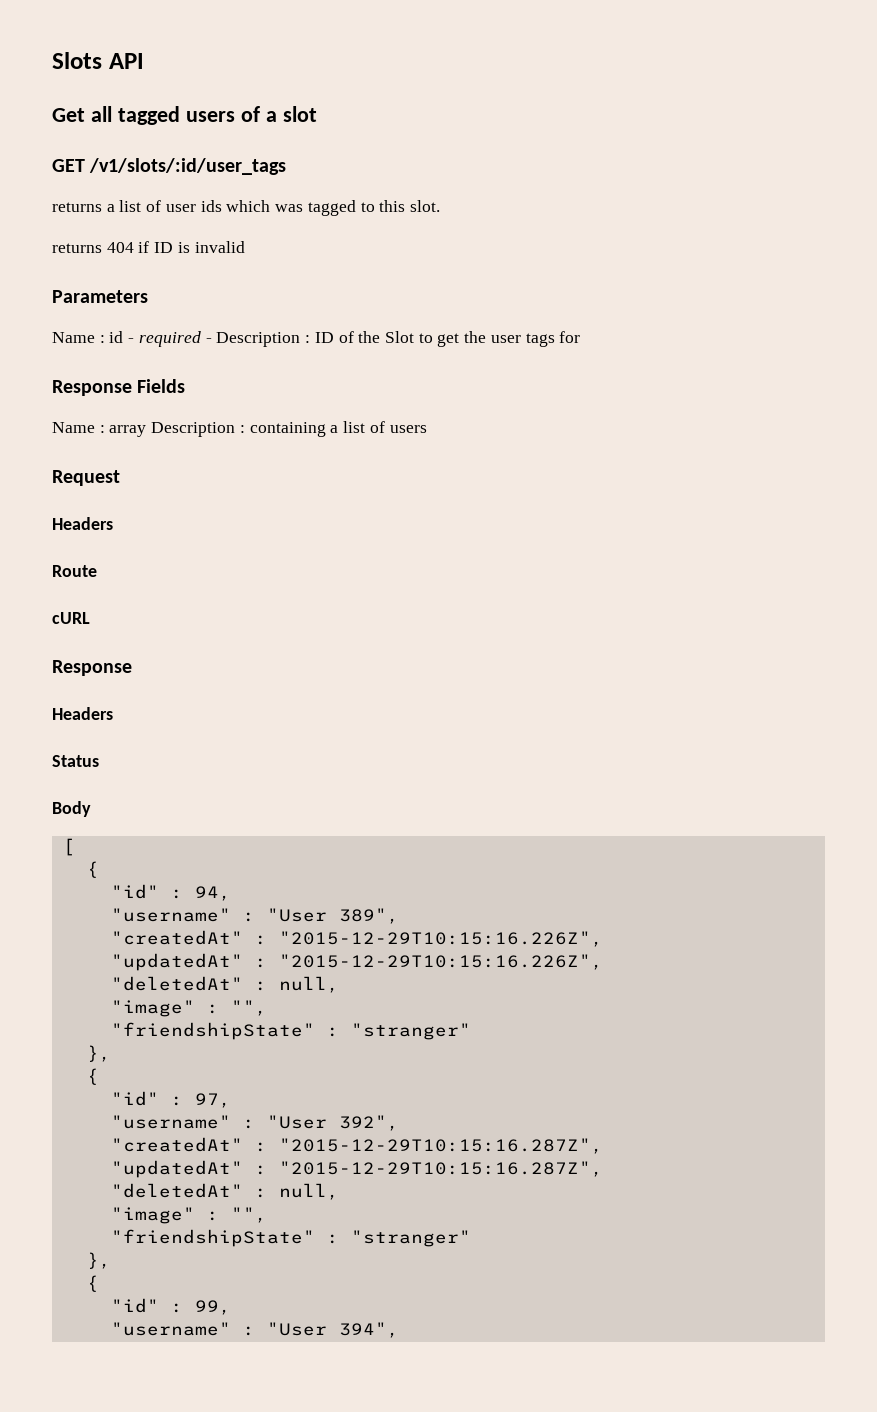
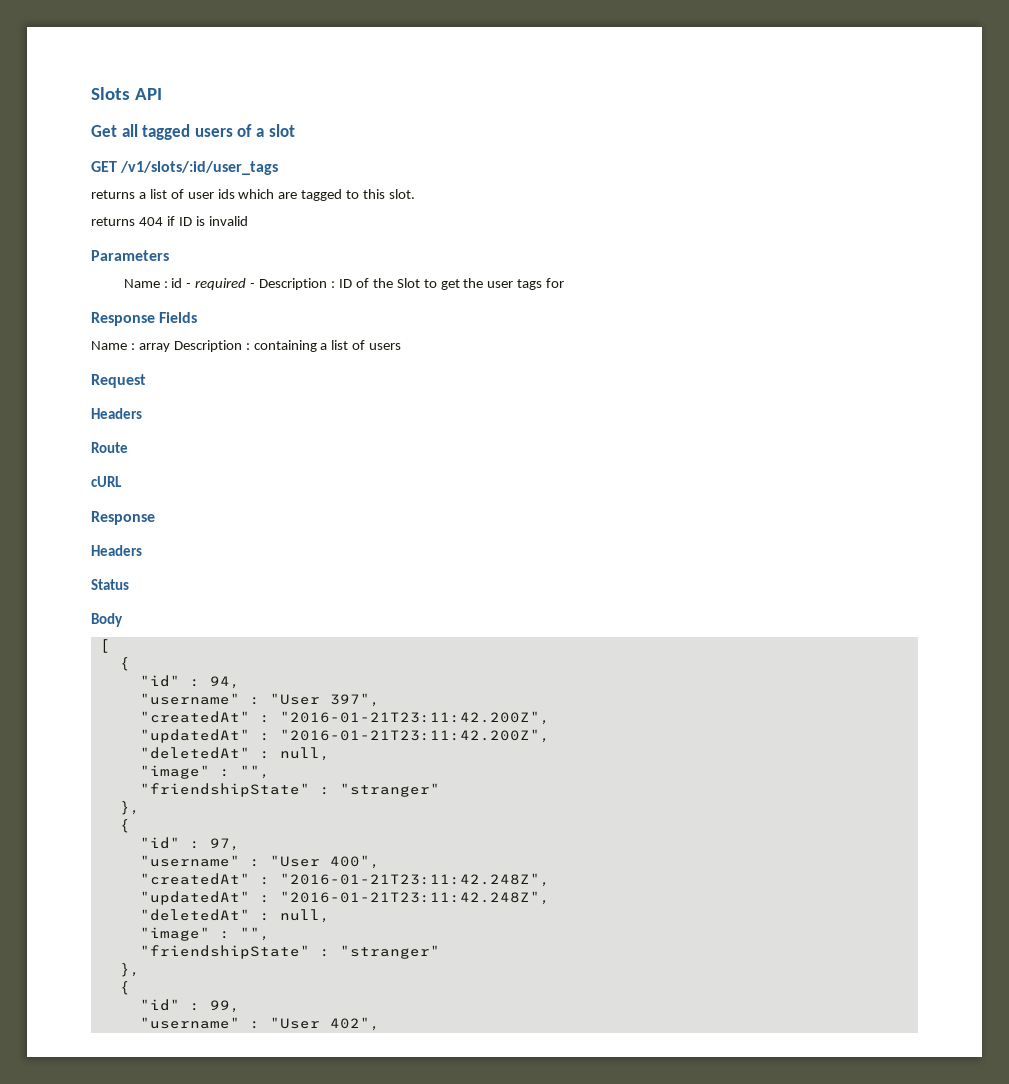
- returns a list of user ids which was tagged to this slot.
+ returns a list of user ids which are tagged to this slot.
- "username" : "User 389",
- "createdAt" : "2015-12-29T10:15:16.226Z",
- "updatedAt" : "2015-12-29T10:15:16.226Z",
+ "username" : "User 397",
+ "createdAt" : "2016-01-21T23:11:42.200Z",
+ "updatedAt" : "2016-01-21T23:11:42.200Z",
- "username" : "User 392",
- "createdAt" : "2015-12-29T10:15:16.287Z",
- "updatedAt" : "2015-12-29T10:15:16.287Z",
+ "username" : "User 400",
+ "createdAt" : "2016-01-21T23:11:42.248Z",
+ "updatedAt" : "2016-01-21T23:11:42.248Z",
- "username" : "User 394",
+ "username" : "User 402",

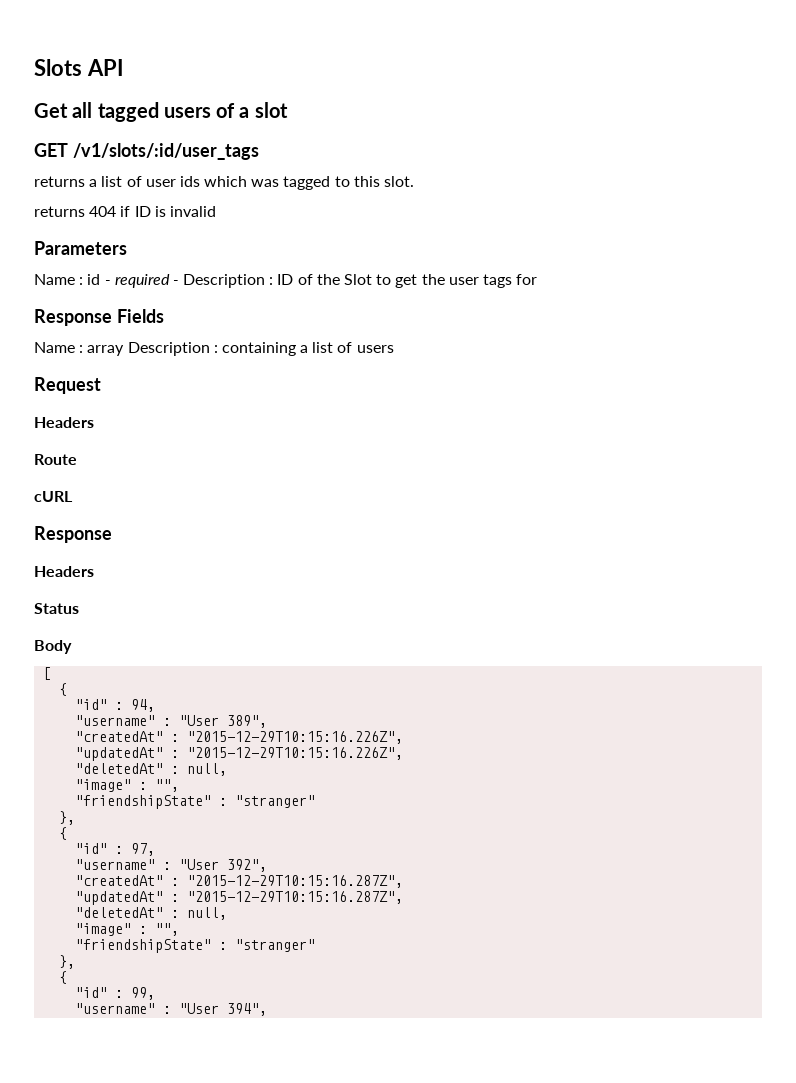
- returns a list of user ids which are tagged to this slot.
+ returns a list of user ids which was tagged to this slot.
- "username" : "User 397",
- "createdAt" : "2016-01-21T23:11:42.200Z",
- "updatedAt" : "2016-01-21T23:11:42.200Z",
+ "username" : "User 389",
+ "createdAt" : "2015-12-29T10:15:16.226Z",
+ "updatedAt" : "2015-12-29T10:15:16.226Z",
- "username" : "User 400",
- "createdAt" : "2016-01-21T23:11:42.248Z",
- "updatedAt" : "2016-01-21T23:11:42.248Z",
+ "username" : "User 392",
+ "createdAt" : "2015-12-29T10:15:16.287Z",
+ "updatedAt" : "2015-12-29T10:15:16.287Z",
- "username" : "User 402",
+ "username" : "User 394",

